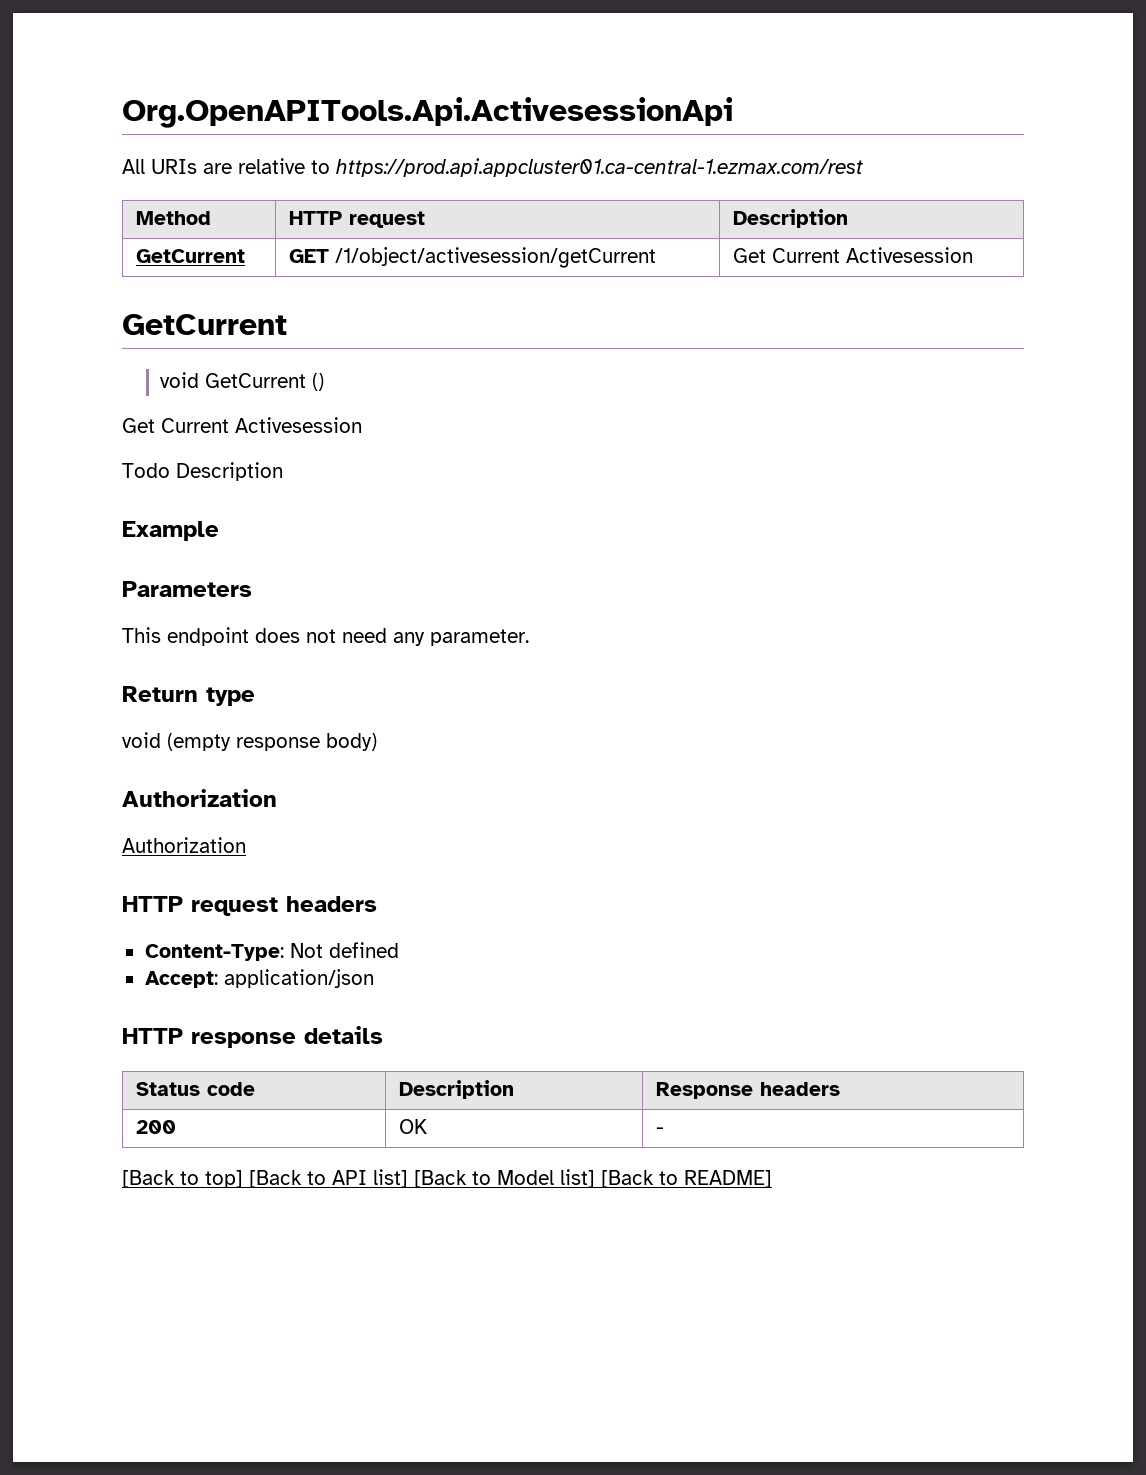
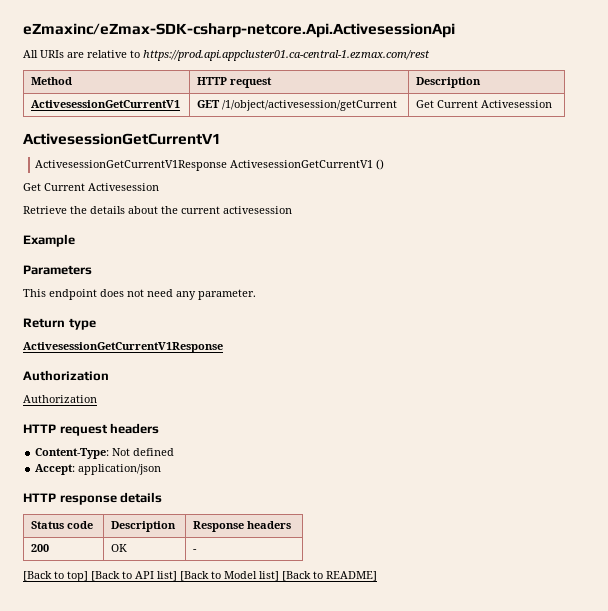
- Org.OpenAPITools.Api.ActivesessionApi
+ eZmaxinc/eZmax-SDK-csharp-netcore.Api.ActivesessionApi
- GetCurrent | GET /1/object/activesession/getCurrent | Get Current Activesession
- GetCurrent
- void GetCurrent ()
+ ActivesessionGetCurrentV1 | GET /1/object/activesession/getCurrent | Get Current Activesession
+ ActivesessionGetCurrentV1
+ ActivesessionGetCurrentV1Response ActivesessionGetCurrentV1 ()
- Todo Description
+ Retrieve the details about the current activesession
  Return type
- void (empty response body)
+ ActivesessionGetCurrentV1Response

